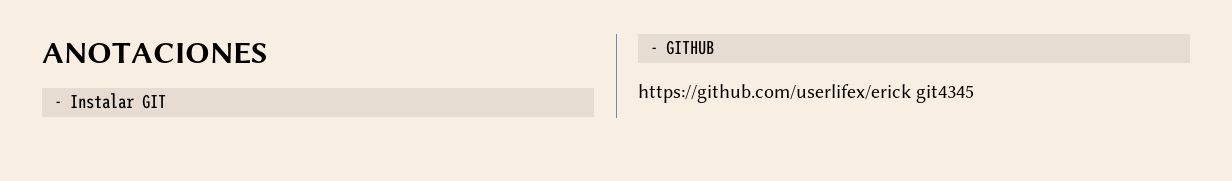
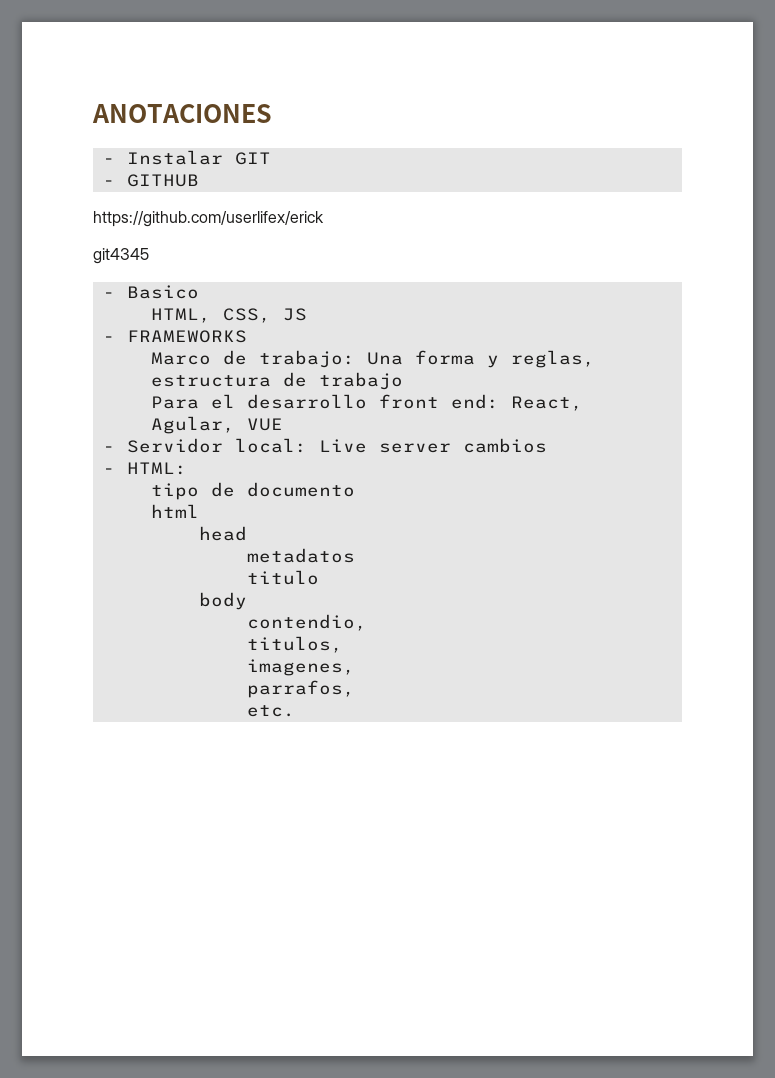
- https://github.com/userlifex/erick git4345
+ https://github.com/userlifex/erick
+ git4345
+ - Basico
+ HTML, CSS, JS
+ - FRAMEWORKS
+ Marco de trabajo: Una forma y reglas, estructura de trabajo
+ Para el desarrollo front end: React, Agular, VUE
+ - Servidor local: Live server cambios
+ - HTML:
+ tipo de documento
+ html
+ head
+ metadatos
+ titulo
+ body
+ contendio,
+ titulos,
+ imagenes,
+ parrafos,
+ etc.

